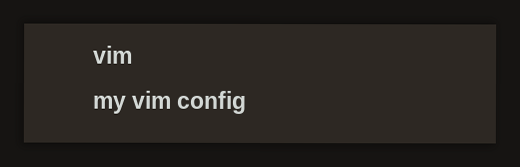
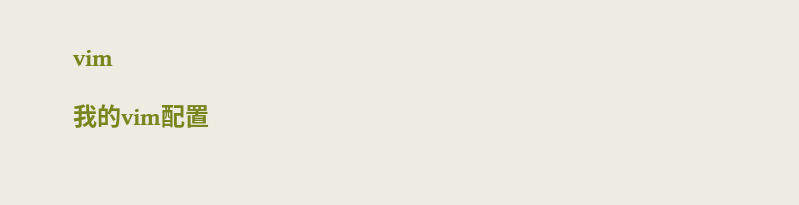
- my vim config
+ 我的vim配置

